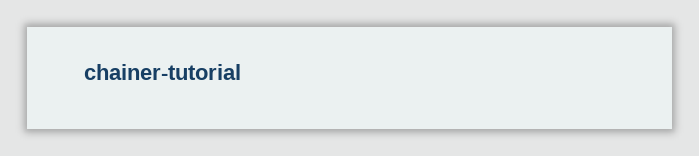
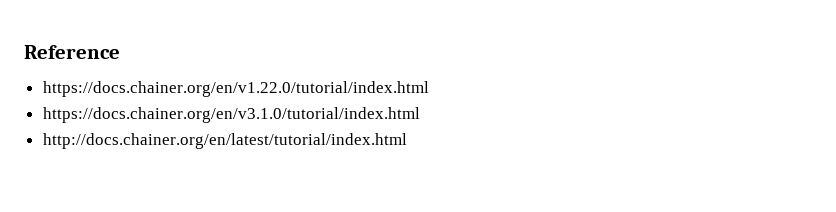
- chainer-tutorial
+ Reference
+ https://docs.chainer.org/en/v1.22.0/tutorial/index.html
+ https://docs.chainer.org/en/v3.1.0/tutorial/index.html
+ http://docs.chainer.org/en/latest/tutorial/index.html

